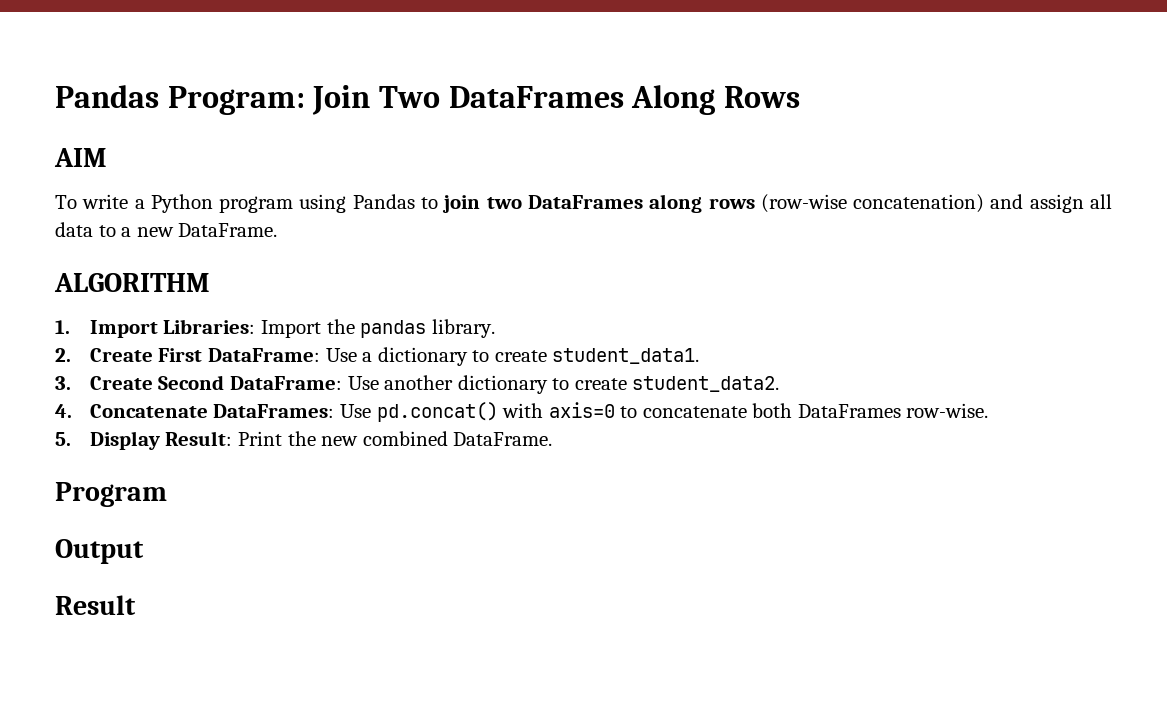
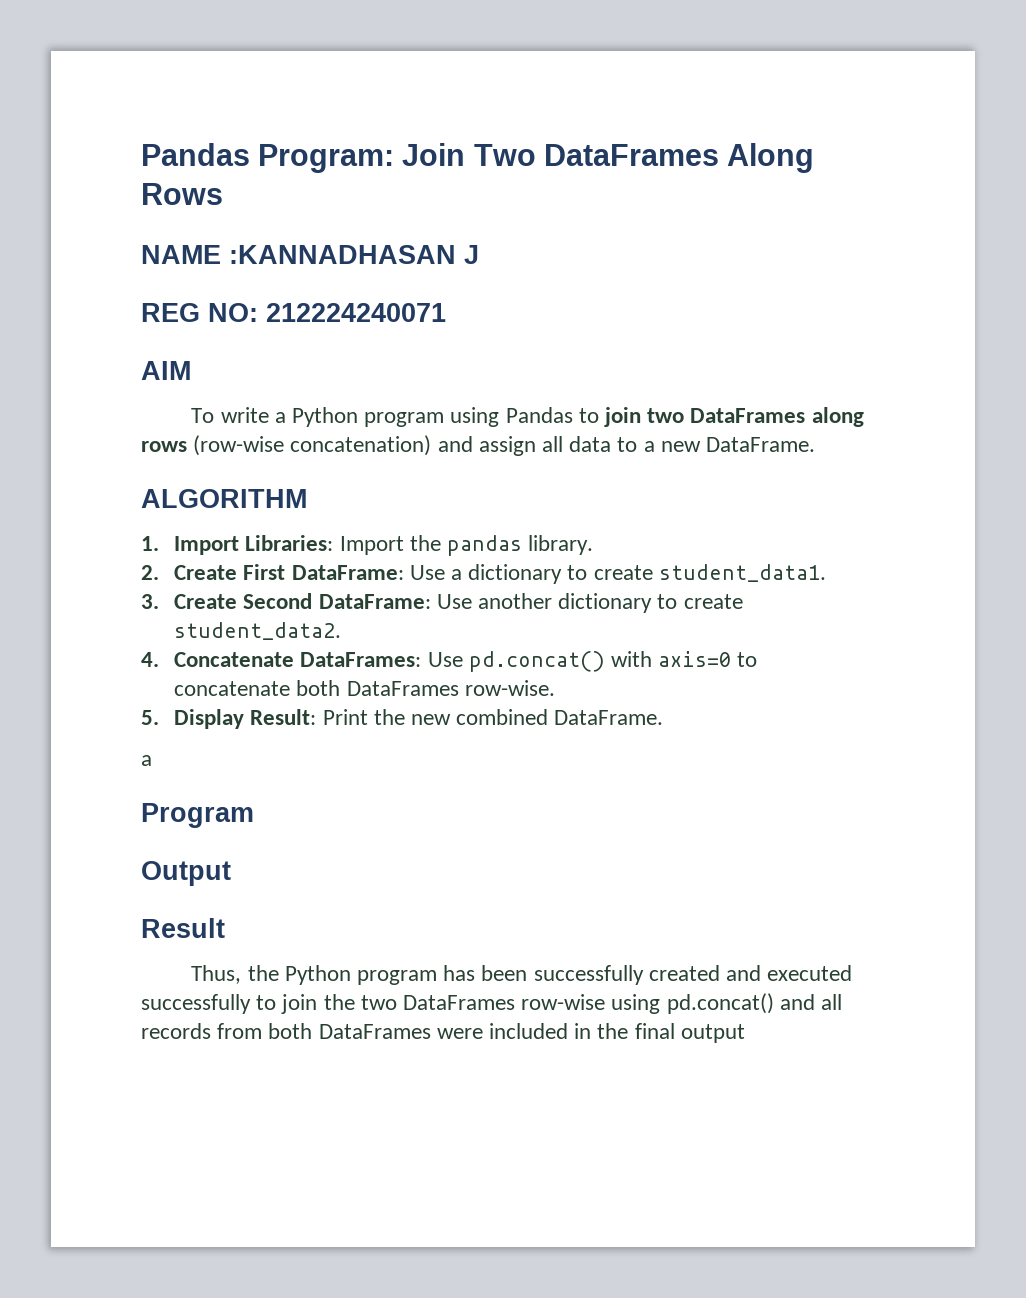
+ NAME :KANNADHASAN J
+ REG NO: 212224240071
  5. Display Result: Print the new combined DataFrame.
+ a
+ Thus, the Python program has been successfully created and executed successfully to join the two DataFrames row-wise using pd.concat() and all records from both DataFrames were included in the final output

